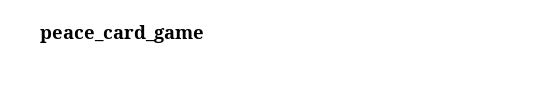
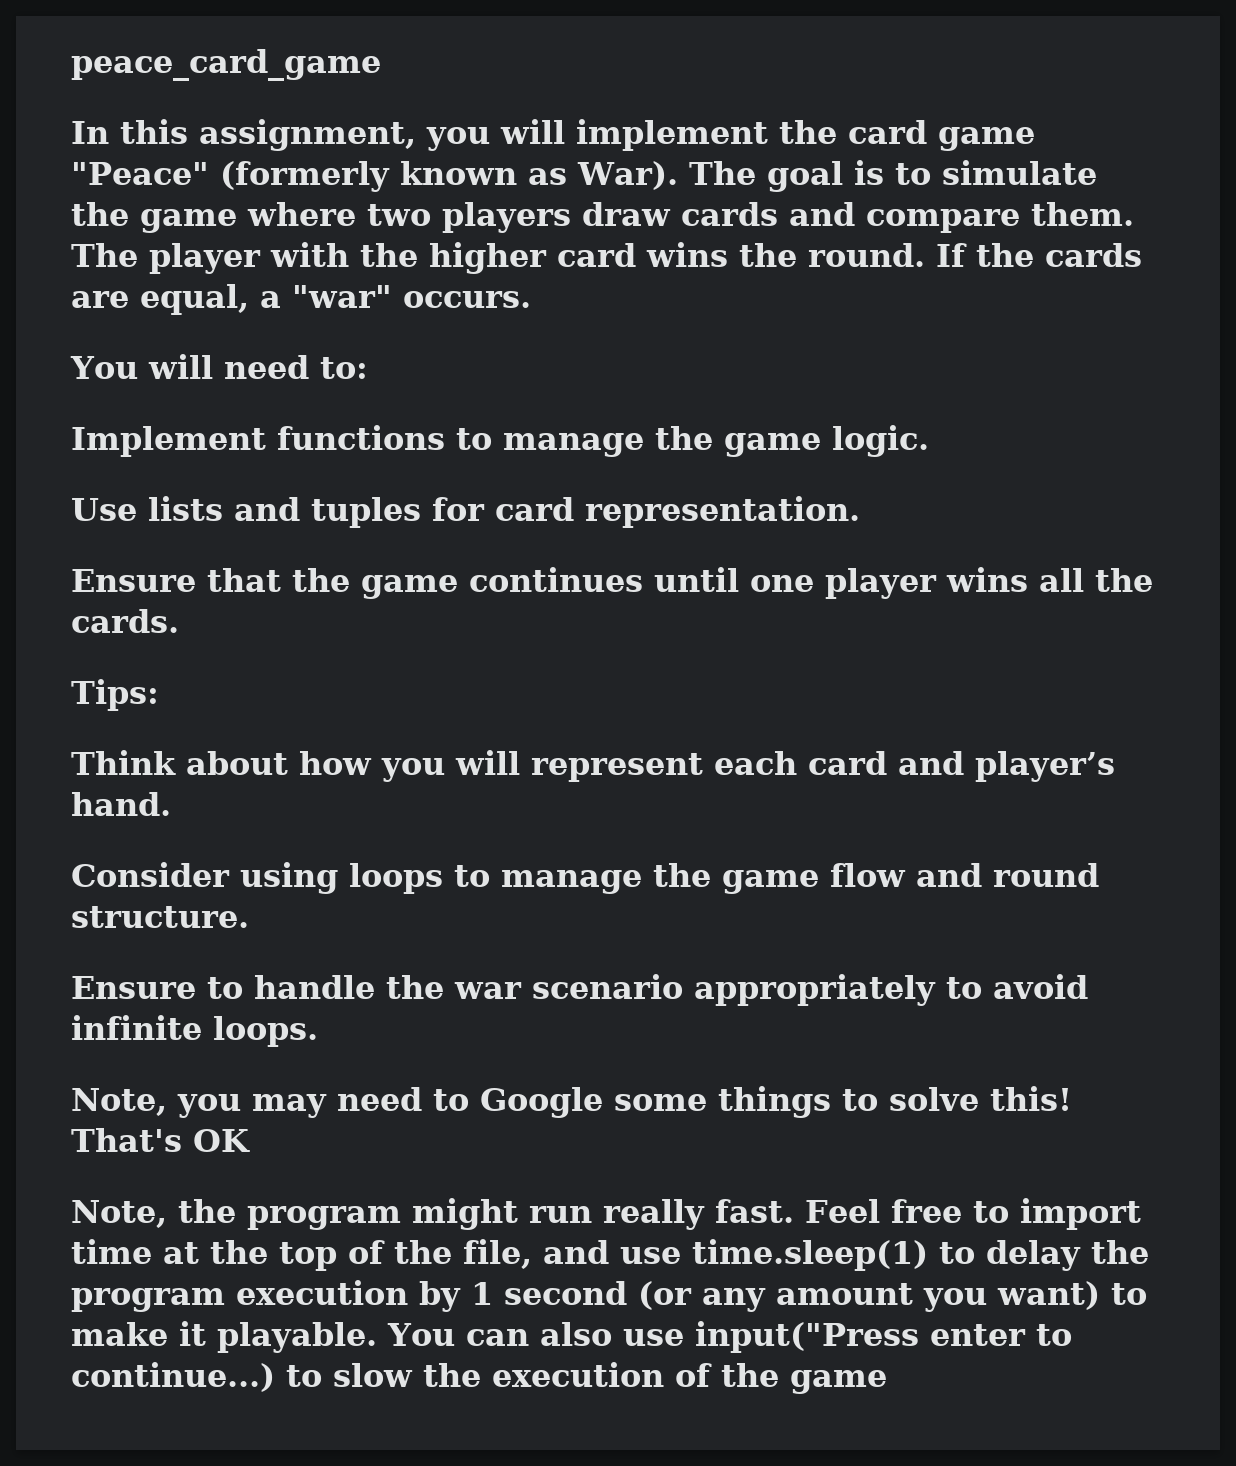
+ In this assignment, you will implement the card game "Peace" (formerly known as War). The goal is to simulate the game where two players draw cards and compare them. The player with the higher card wins the round. If the cards are equal, a "war" occurs.
+ You will need to:
+ Implement functions to manage the game logic.
+ Use lists and tuples for card representation.
+ Ensure that the game continues until one player wins all the cards.
+ Tips:
+ Think about how you will represent each card and player’s hand.
+ Consider using loops to manage the game flow and round structure.
+ Ensure to handle the war scenario appropriately to avoid infinite loops.
+ Note, you may need to Google some things to solve this! That's OK
+ Note, the program might run really fast. Feel free to import time at the top of the file, and use time.sleep(1) to delay the program execution by 1 second (or any amount you want) to make it playable. You can also use input("Press enter to continue...) to slow the execution of the game

